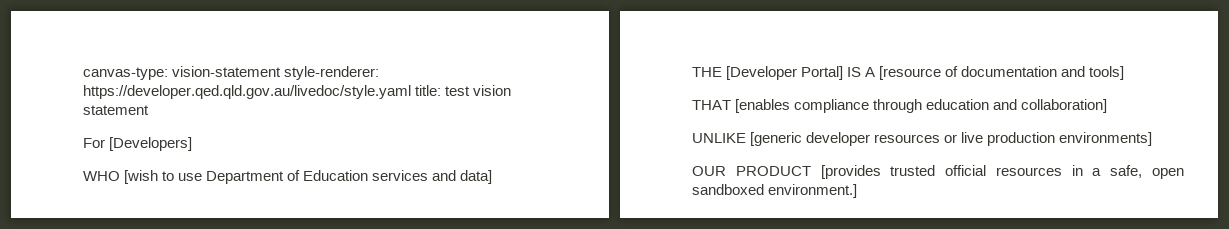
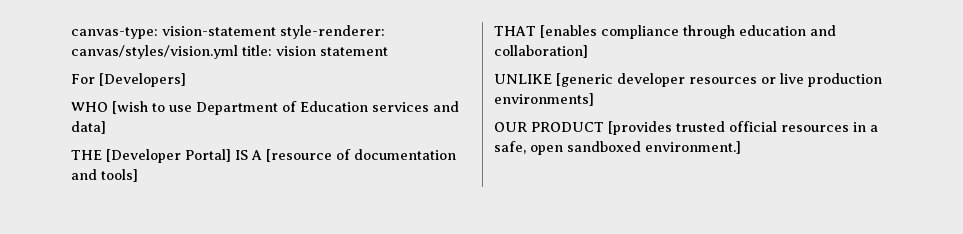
- canvas-type: vision-statement style-renderer: https://developer.qed.qld.gov.au/livedoc/style.yaml title: test vision statement
+ canvas-type: vision-statement style-renderer: canvas/styles/vision.yml title: vision statement

